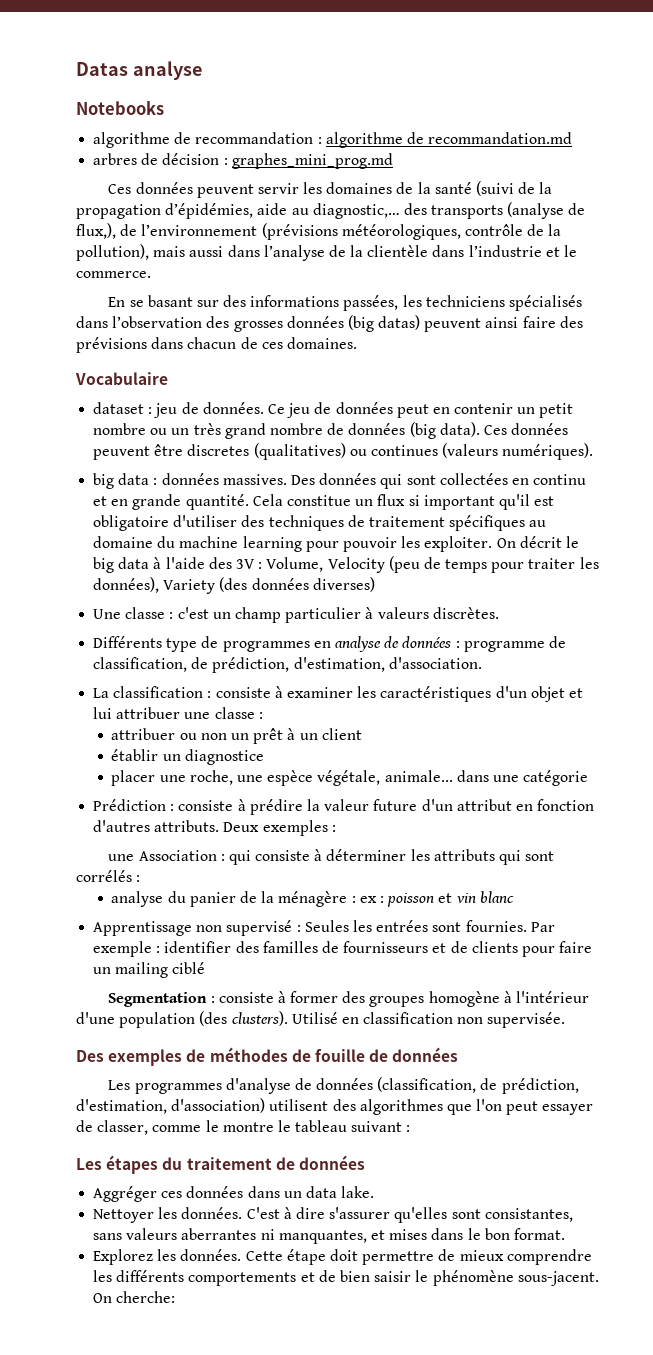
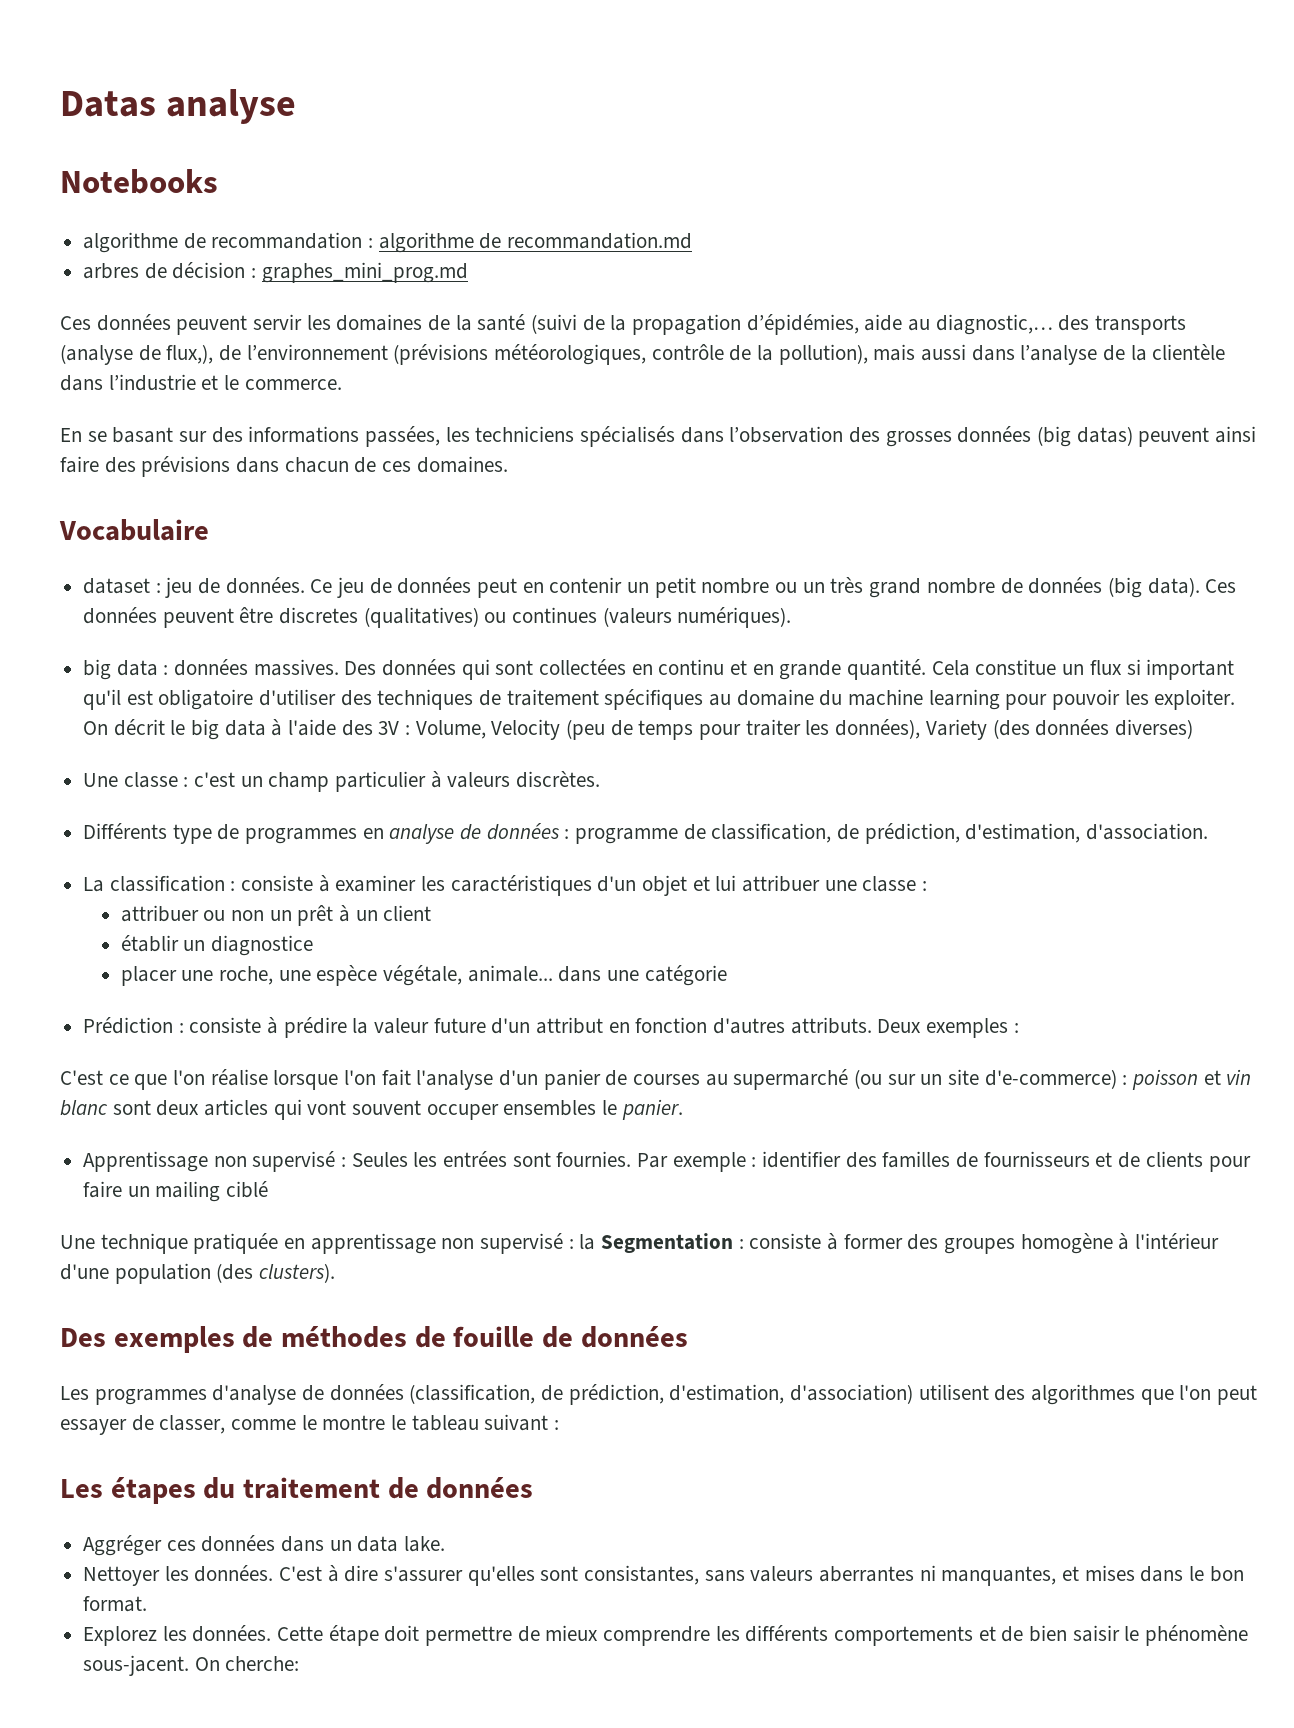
- une Association : qui consiste à déterminer les attributs qui sont corrélés :
- analyse du panier de la ménagère : ex : poisson et vin blanc
+ C'est ce que l'on réalise lorsque l'on fait l'analyse d'un panier de courses au supermarché (ou sur un site d'e-commerce) : poisson et vin blanc sont deux articles qui vont souvent occuper ensembles le panier.
- Segmentation : consiste à former des groupes homogène à l'intérieur d'une population (des clusters). Utilisé en classification non supervisée.
+ Une technique pratiquée en apprentissage non supervisé : la Segmentation : consiste à former des groupes homogène à l'intérieur d'une population (des clusters).

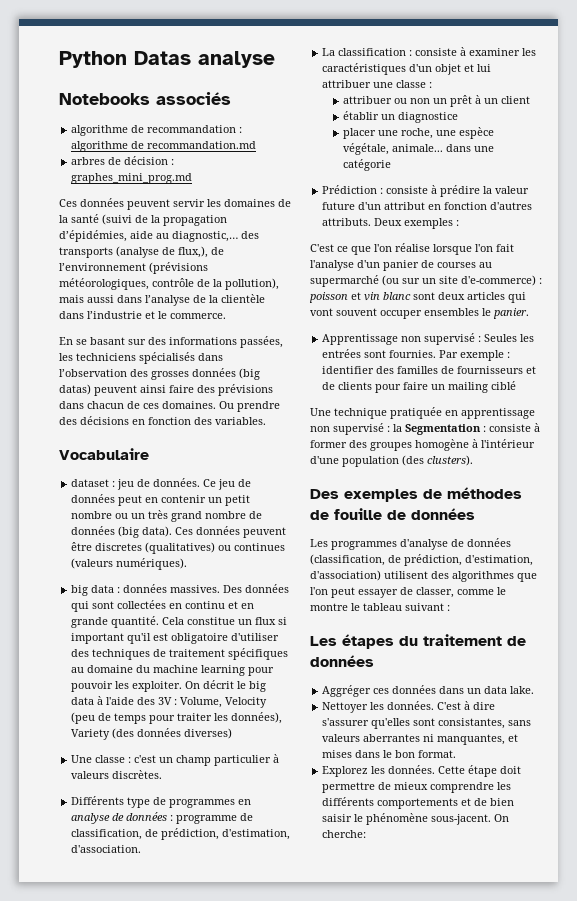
- Datas analyse
+ Python Datas analyse
- Notebooks
+ Notebooks associés
+ Ou prendre des décisions en fonction des variables.

